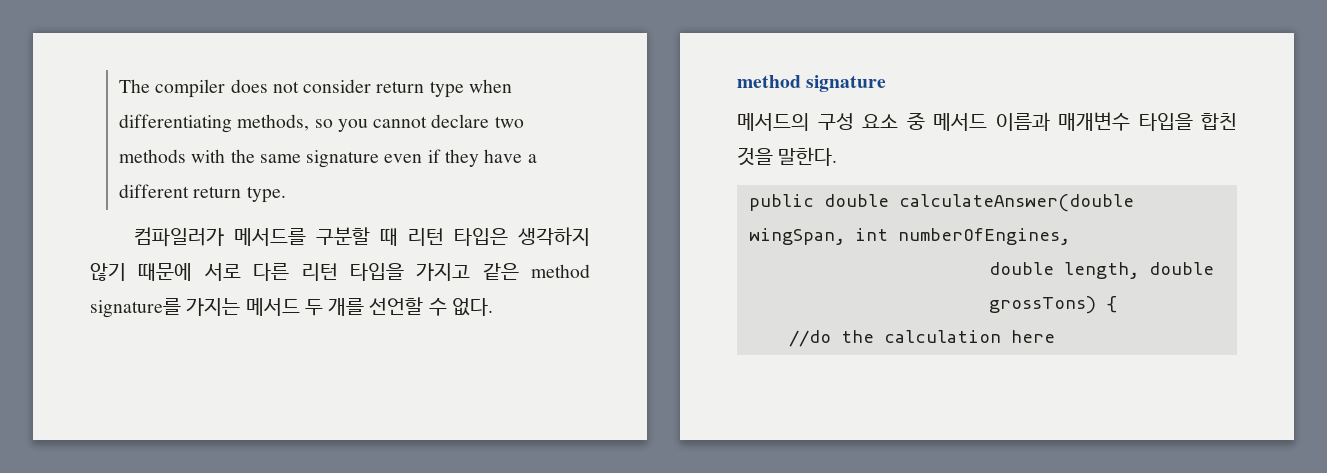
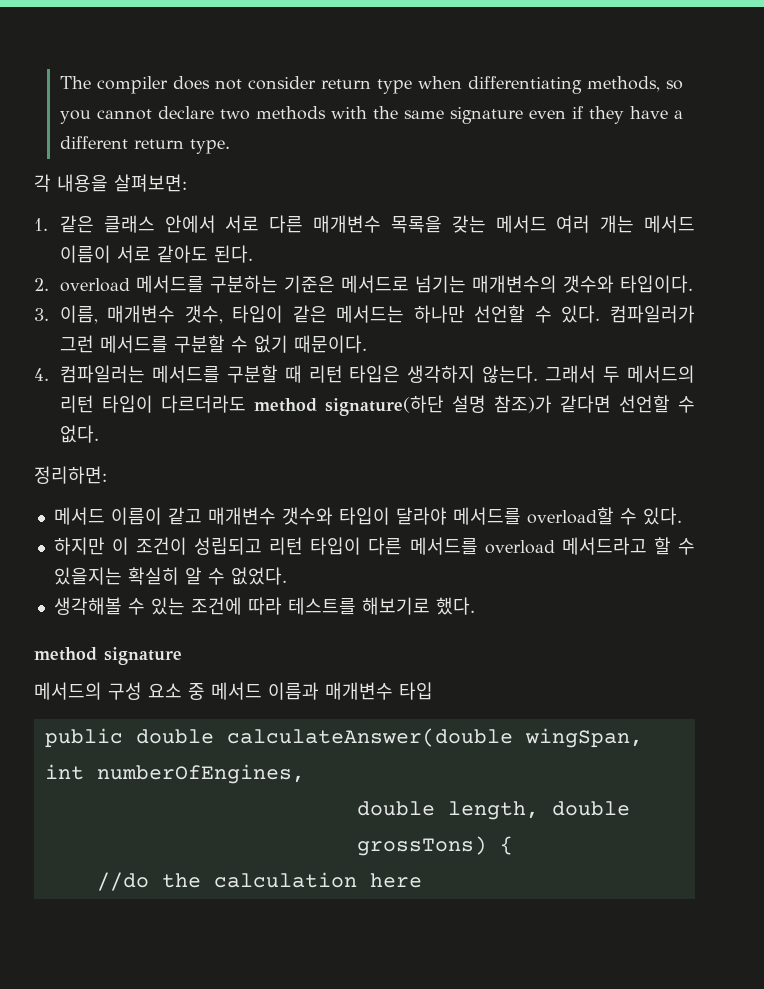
- 컴파일러가 메서드를 구분할 때 리턴 타입은 생각하지 않기 때문에 서로 다른 리턴 타입을 가지고 같은 method signature를 가지는 메서드 두 개를 선언할 수 없다.
+ 각 내용을 살펴보면:
+ 1. 같은 클래스 안에서 서로 다른 매개변수 목록을 갖는 메서드 여러 개는 메서드 이름이 서로 같아도 된다.
+ 2. overload 메서드를 구분하는 기준은 메서드로 넘기는 매개변수의 갯수와 타입이다.
+ 3. 이름, 매개변수 갯수, 타입이 같은 메서드는 하나만 선언할 수 있다. 컴파일러가 그런 메서드를 구분할 수 없기 때문이다.
+ 4. 컴파일러는 메서드를 구분할 때 리턴 타입은 생각하지 않는다. 그래서 두 메서드의 리턴 타입이 다르더라도 method signature(하단 설명 참조)가 같다면 선언할 수 없다.
+ 정리하면:
+ 메서드 이름이 같고 매개변수 갯수와 타입이 달라야 메서드를 overload할 수 있다.
+ 하지만 이 조건이 성립되고 리턴 타입이 다른 메서드를 overload 메서드라고 할 수 있을지는 확실히 알 수 없었다.
+ 생각해볼 수 있는 조건에 따라 테스트를 해보기로 했다.
- 메서드의 구성 요소 중 메서드 이름과 매개변수 타입을 합친 것을 말한다.
+ 메서드의 구성 요소 중 메서드 이름과 매개변수 타입

